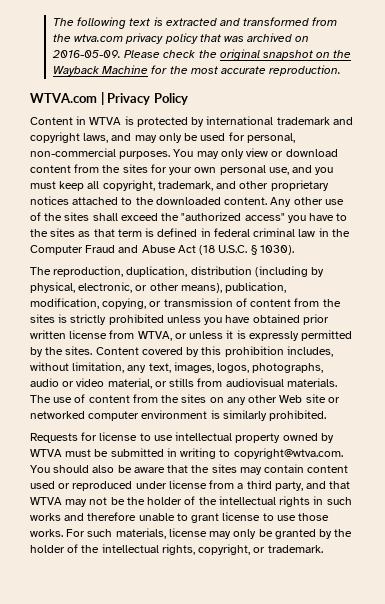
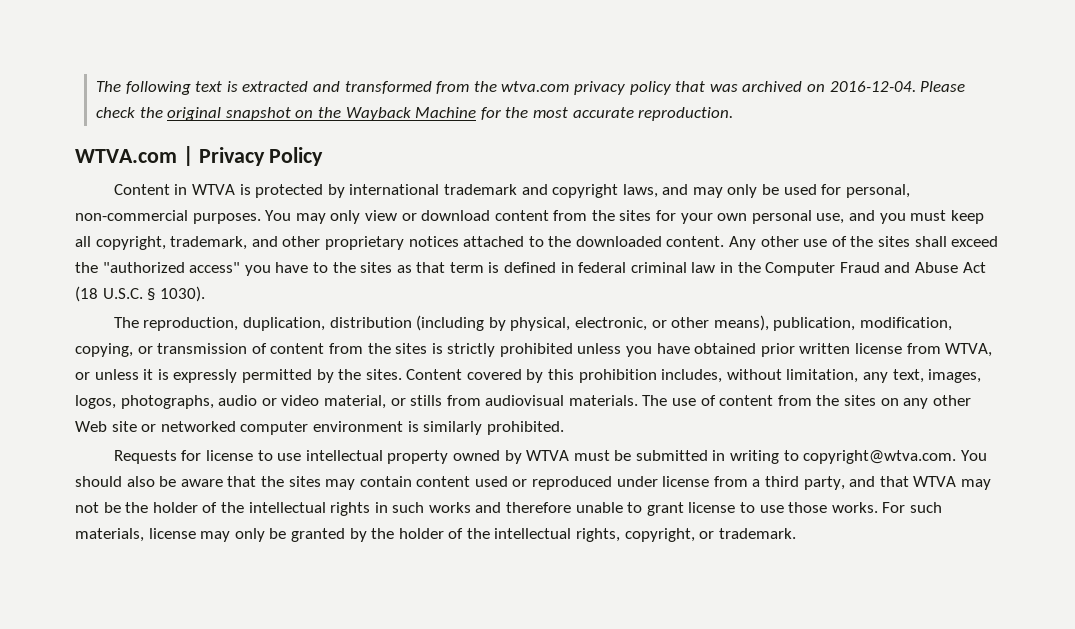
- The following text is extracted and transformed from the wtva.com privacy policy that was archived on 2016-05-09.
+ The following text is extracted and transformed from the wtva.com privacy policy that was archived on 2016-12-04.

